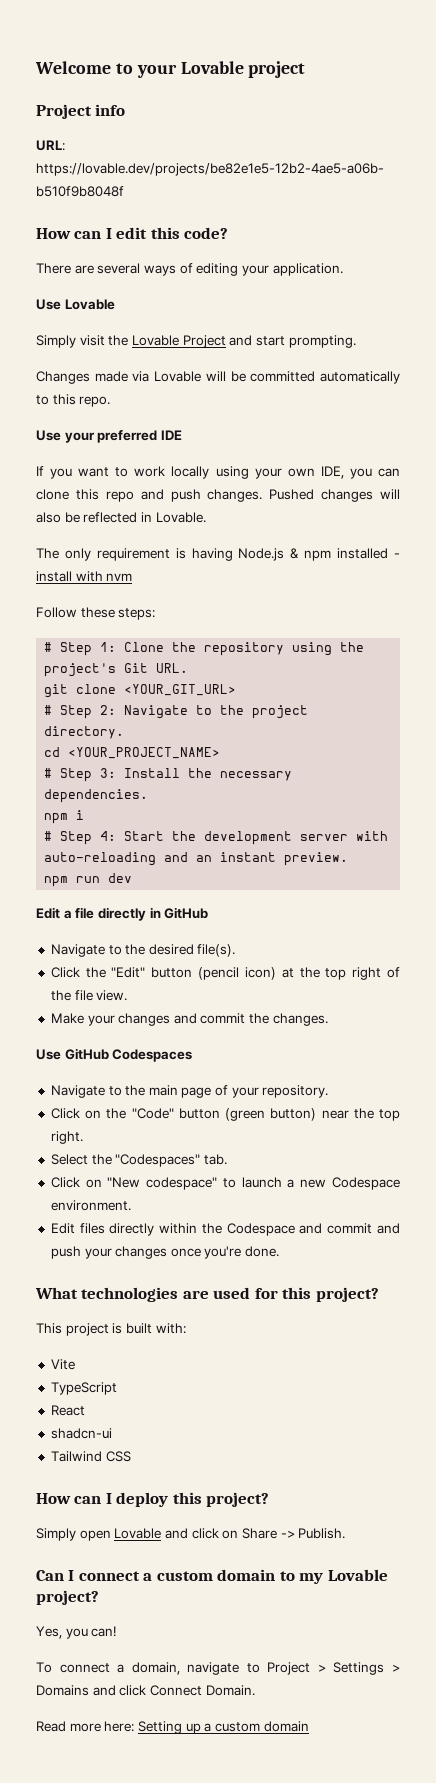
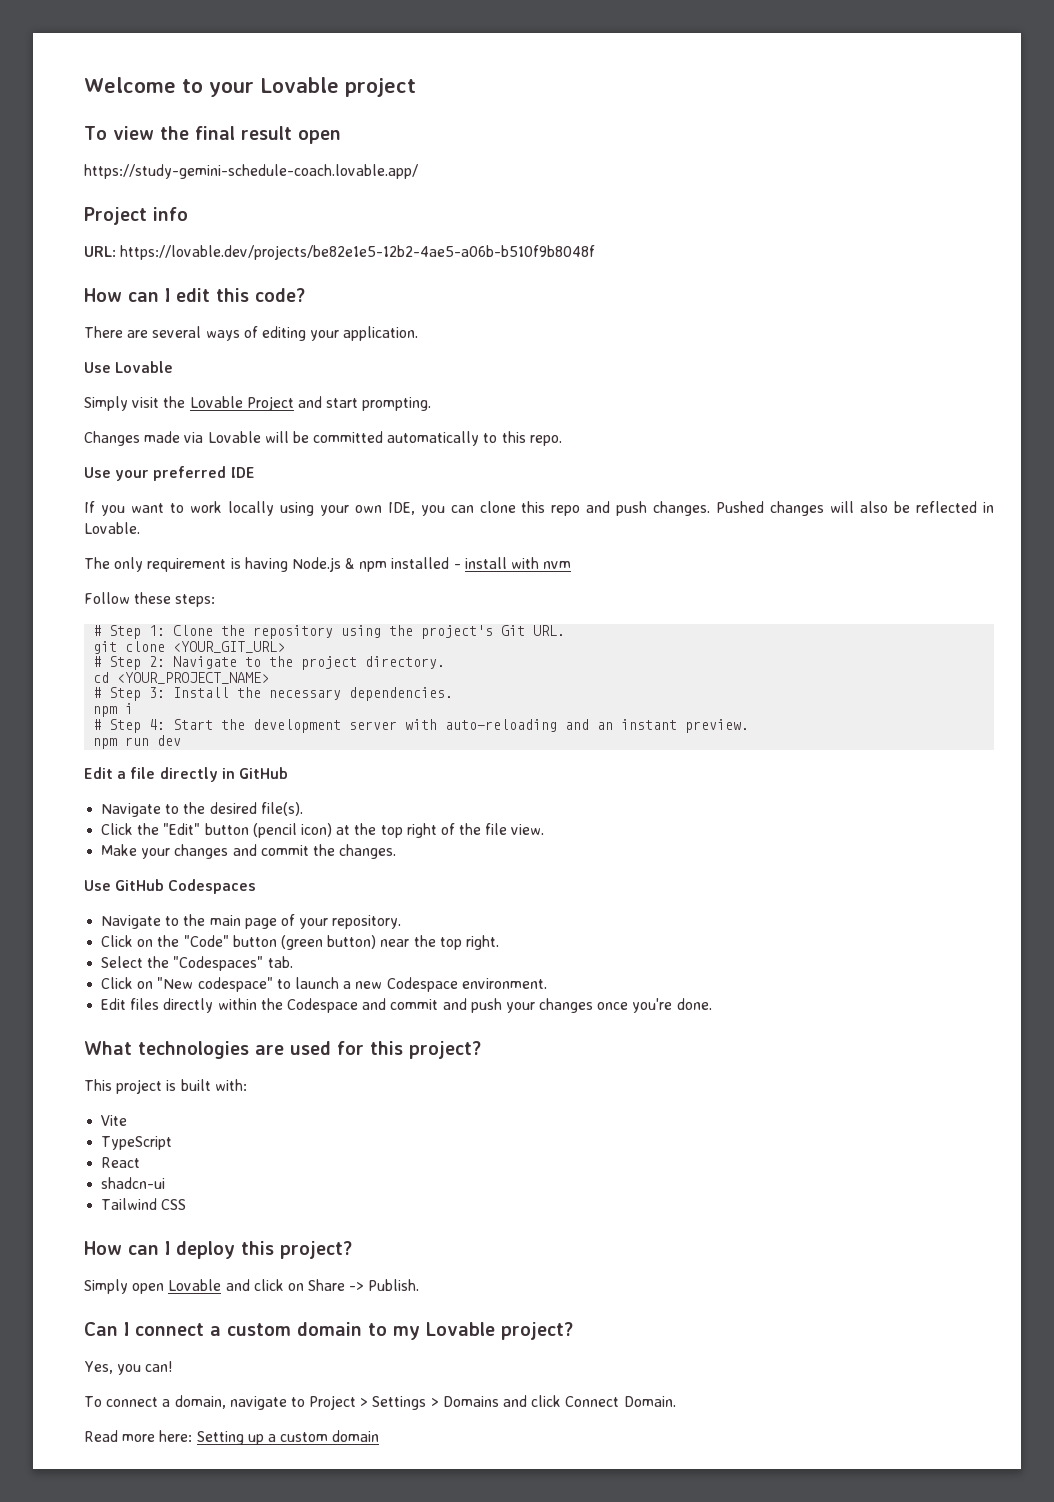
+ To view the final result open
+ https://study-gemini-schedule-coach.lovable.app/

